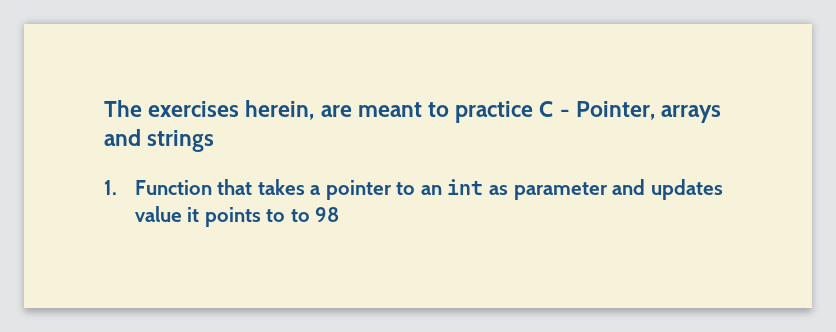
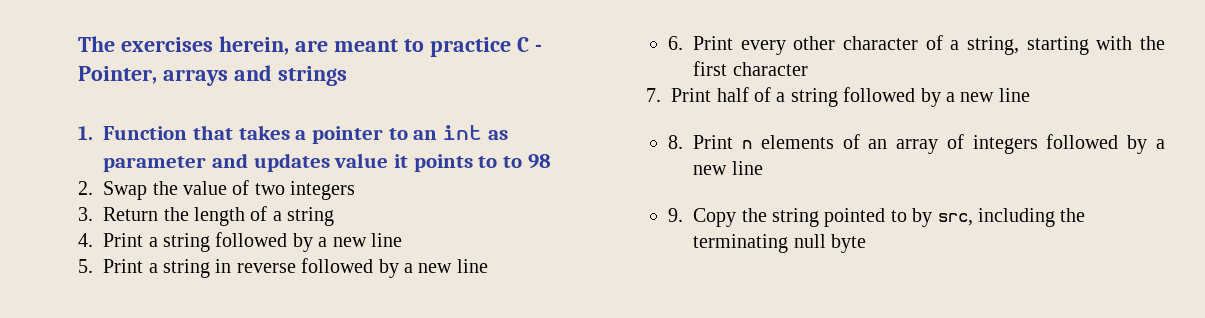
+ 2. Swap the value of two integers
+ 3. Return the length of a string
+ 4. Print a string followed by a new line
+ 5. Print a string in reverse followed by a new line
+ 6. Print every other character of a string, starting with the first character
+ 7. Print half of a string followed by a new line
+ 8. Print n elements of an array of integers followed by a new line
+ 9. Copy the string pointed to by src, including the terminating null byte

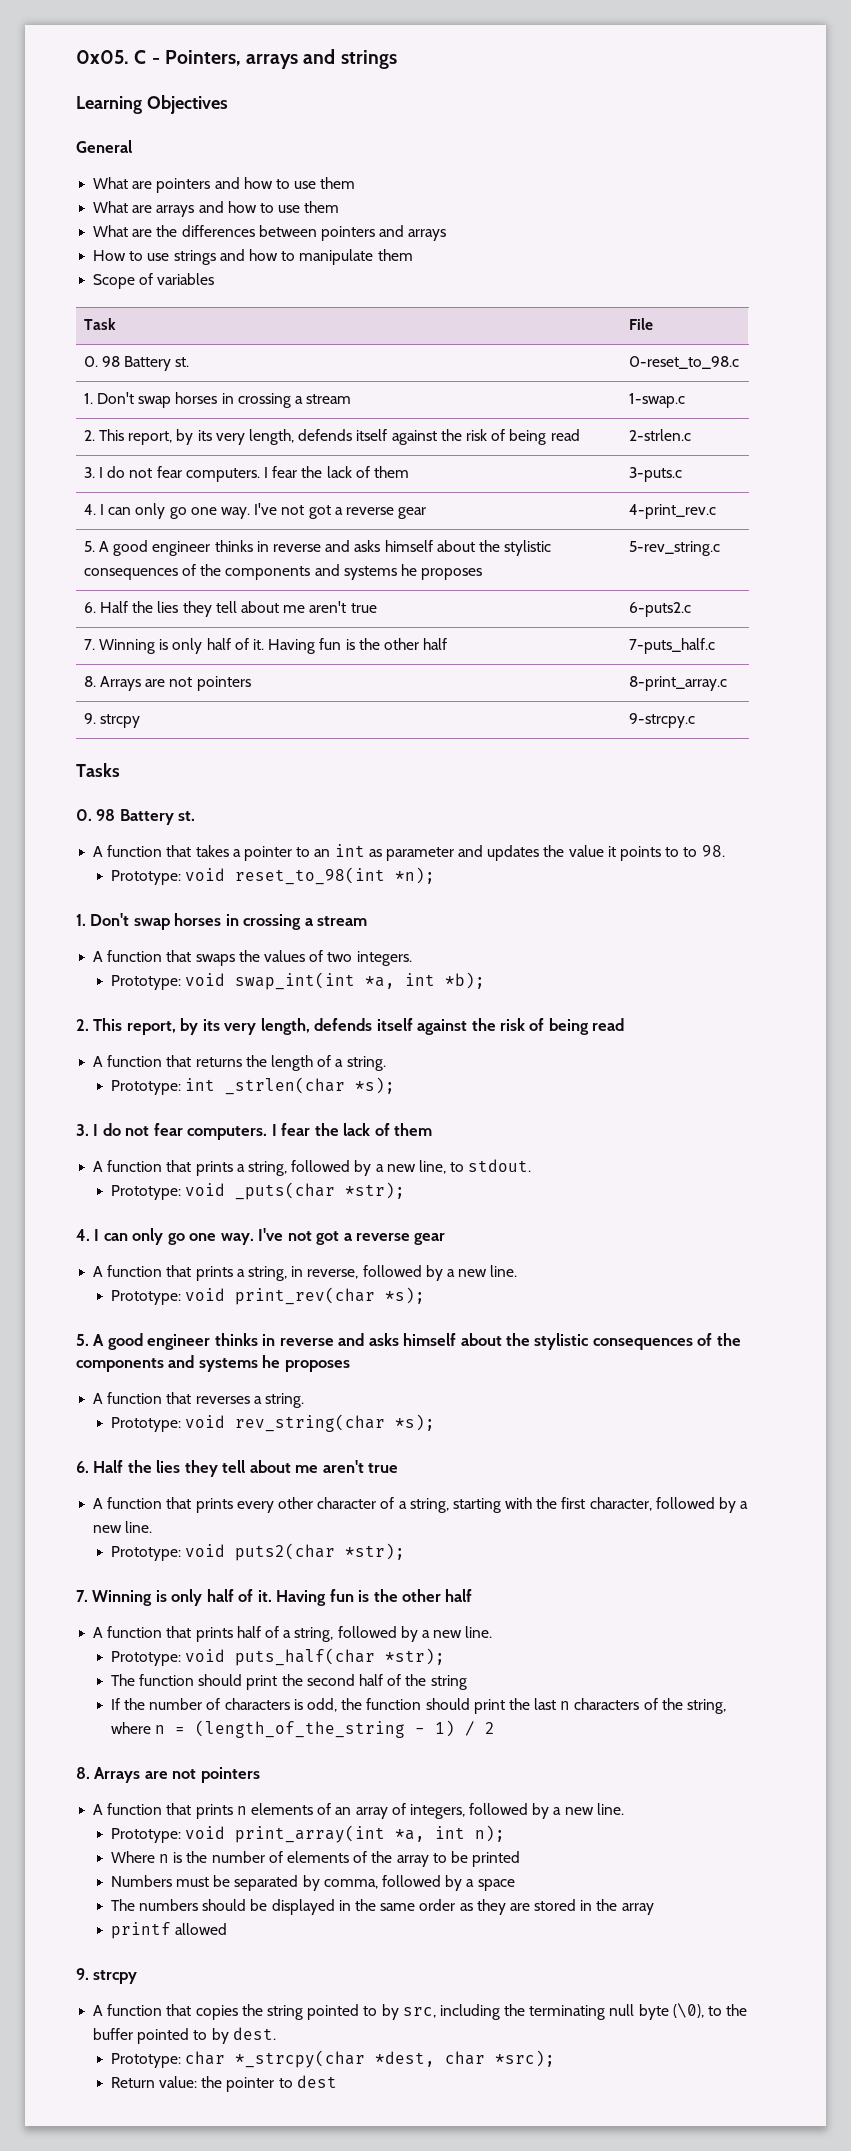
- The exercises herein, are meant to practice C - Pointer, arrays and strings
+ 0x05. C - Pointers, arrays and strings
- 1. Function that takes a pointer to an int as parameter and updates value it points to to 98
- 2. Swap the value of two integers
- 3. Return the length of a string
- 4. Print a string followed by a new line
- 5. Print a string in reverse followed by a new line
- 6. Print every other character of a string, starting with the first character
- 7. Print half of a string followed by a new line
- 8. Print n elements of an array of integers followed by a new line
- 9. Copy the string pointed to by src, including the terminating null byte
+ Learning Objectives
+ General
+ What are pointers and how to use them
+ What are arrays and how to use them
+ What are the differences between pointers and arrays
+ How to use strings and how to manipulate them
+ Scope of variables
+ Task | File
+ 0. 98 Battery st. | 0-reset_to_98.c
+ 1. Don't swap horses in crossing a stream | 1-swap.c
+ 2. This report, by its very length, defends itself against the risk of being read | 2-strlen.c
+ 3. I do not fear computers. I fear the lack of them | 3-puts.c
+ 4. I can only go one way. I've not got a reverse gear | 4-print_rev.c
+ 5. A good engineer thinks in reverse and asks himself about the stylistic consequences of the components and systems he proposes | 5-rev_string.c
+ 6. Half the lies they tell about me aren't true | 6-puts2.c
+ 7. Winning is only half of it. Having fun is the other half | 7-puts_half.c
+ 8. Arrays are not pointers | 8-print_array.c
+ 9. strcpy | 9-strcpy.c
+ Tasks
+ 0. 98 Battery st.
+ A function that takes a pointer to an int as parameter and updates the value it points to to 98.
+ Prototype: void reset_to_98(int *n);
+ 1. Don't swap horses in crossing a stream
+ A function that swaps the values of two integers.
+ Prototype: void swap_int(int *a, int *b);
+ 2. This report, by its very length, defends itself against the risk of being read
+ A function that returns the length of a string.
+ Prototype: int _strlen(char *s);
+ 3. I do not fear computers. I fear the lack of them
+ A function that prints a string, followed by a new line, to stdout.
+ Prototype: void _puts(char *str);
+ 4. I can only go one way. I've not got a reverse gear
+ A function that prints a string, in reverse, followed by a new line.
+ Prototype: void print_rev(char *s);
+ 5. A good engineer thinks in reverse and asks himself about the stylistic consequences of the components and systems he proposes
+ A function that reverses a string.
+ Prototype: void rev_string(char *s);
+ 6. Half the lies they tell about me aren't true
+ A function that prints every other character of a string, starting with the first character, followed by a new line.
+ Prototype: void puts2(char *str);
+ 7. Winning is only half of it. Having fun is the other half
+ A function that prints half of a string, followed by a new line.
+ Prototype: void puts_half(char *str);
+ The function should print the second half of the string
+ If the number of characters is odd, the function should print the last n characters of the string, where n = (length_of_the_string - 1) / 2
+ 8. Arrays are not pointers
+ A function that prints n elements of an array of integers, followed by a new line.
+ Prototype: void print_array(int *a, int n);
+ Where n is the number of elements of the array to be printed
+ Numbers must be separated by comma, followed by a space
+ The numbers should be displayed in the same order as they are stored in the array
+ printf allowed
+ 9. strcpy
+ A function that copies the string pointed to by src, including the terminating null byte (\0), to the buffer pointed to by dest.
+ Prototype: char *_strcpy(char *dest, char *src);
+ Return value: the pointer to dest

